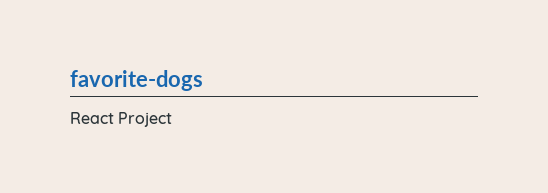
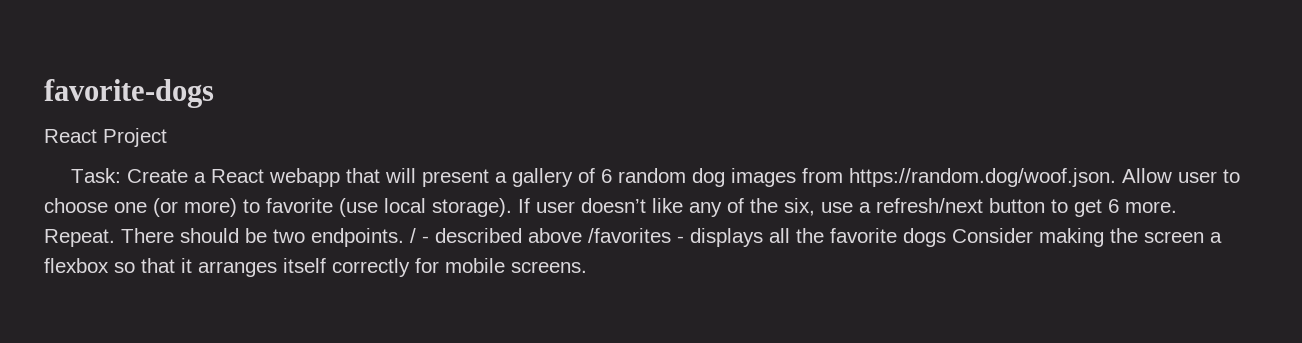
+ Task: Create a React webapp that will present a gallery of 6 random dog images from https://random.dog/woof.json. Allow user to choose one (or more) to favorite (use local storage). If user doesn’t like any of the six, use a refresh/next button to get 6 more. Repeat. There should be two endpoints. / - described above /favorites - displays all the favorite dogs Consider making the screen a flexbox so that it arranges itself correctly for mobile screens.

